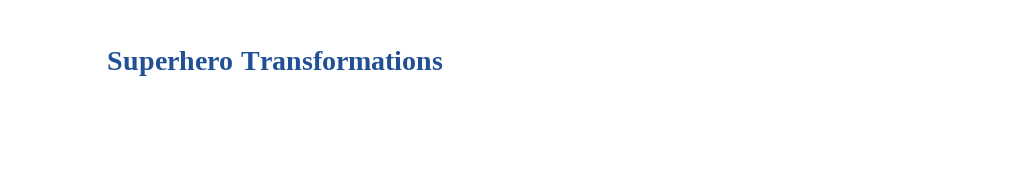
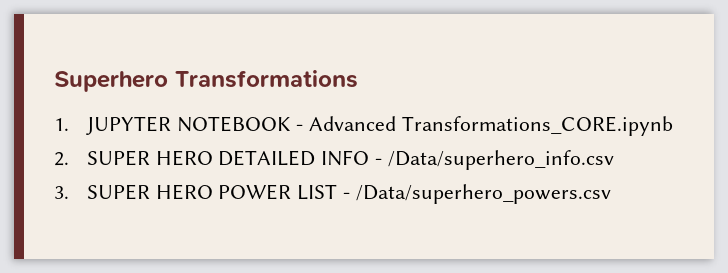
+ 1. JUPYTER NOTEBOOK - Advanced Transformations_CORE.ipynb
+ 2. SUPER HERO DETAILED INFO - /Data/superhero_info.csv
+ 3. SUPER HERO POWER LIST - /Data/superhero_powers.csv

